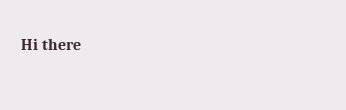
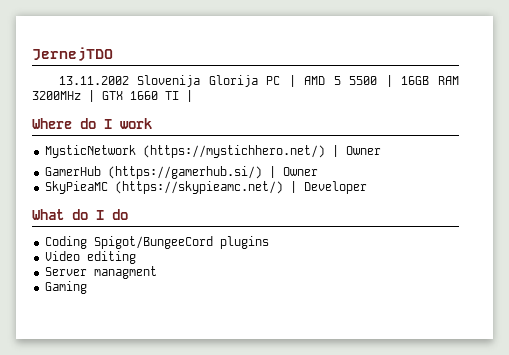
- Hi there
+ JernejTDO
+ 13.11.2002 Slovenija Glorija PC | AMD 5 5500 | 16GB RAM 3200MHz | GTX 1660 TI |
+ Where do I work
+ MysticNetwork (https://mystichhero.net/) | Owner
+ GamerHub (https://gamerhub.si/) | Owner
+ SkyPieaMC (https://skypieamc.net/) | Developer
+ What do I do
+ Coding Spigot/BungeeCord plugins
+ Video editing
+ Server managment
+ Gaming

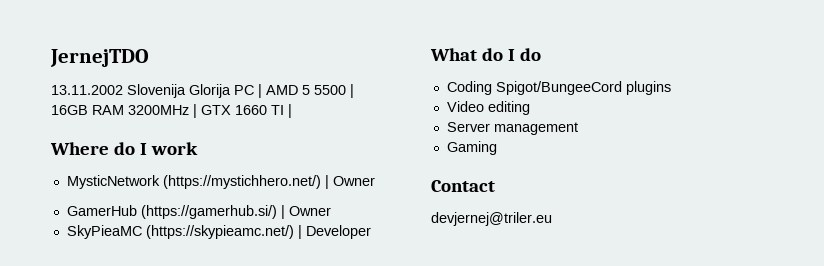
- Server managment
+ Server management
+ Contact
+ devjernej@triler.eu

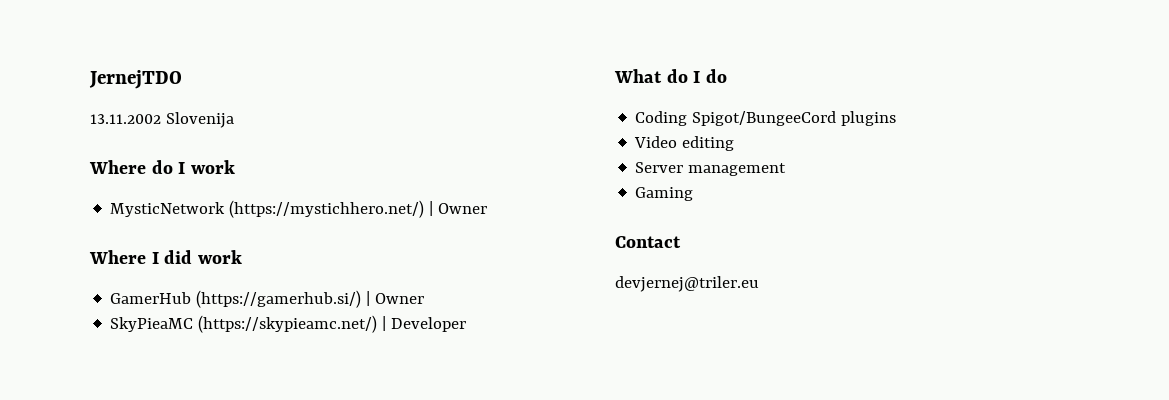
- 13.11.2002 Slovenija Glorija PC | AMD 5 5500 | 16GB RAM 3200MHz | GTX 1660 TI |
+ 13.11.2002 Slovenija
+ Where I did work

